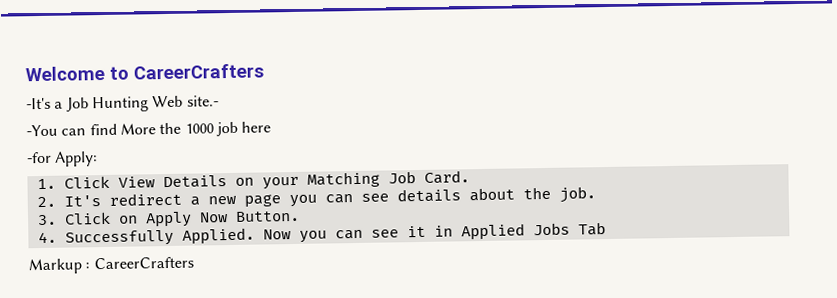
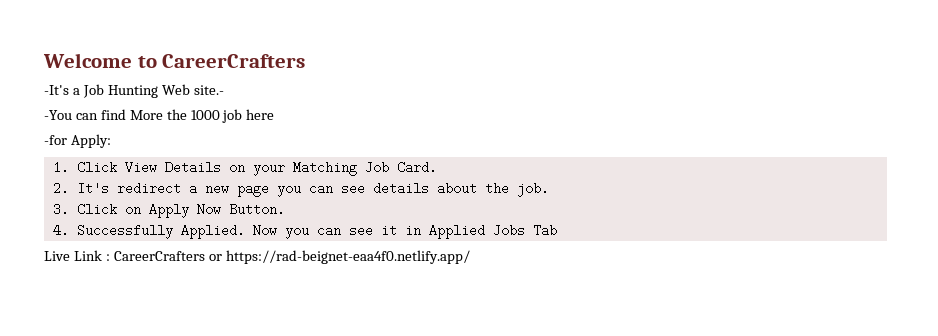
- Markup : CareerCrafters
+ Live Link : CareerCrafters or https://rad-beignet-eaa4f0.netlify.app/

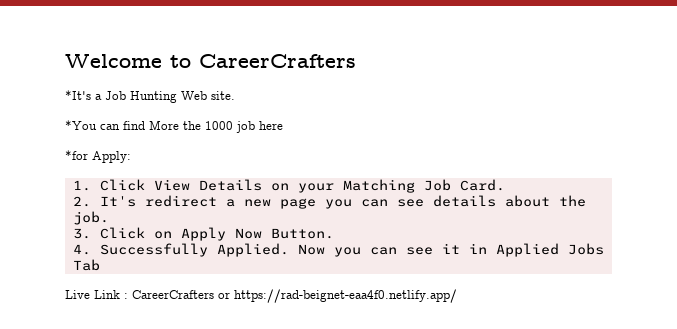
- -It's a Job Hunting Web site.-
- -You can find More the 1000 job here
+ *It's a Job Hunting Web site.
+ *You can find More the 1000 job here
- -for Apply:
+ *for Apply:

